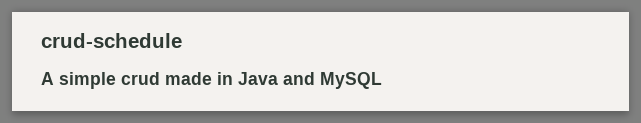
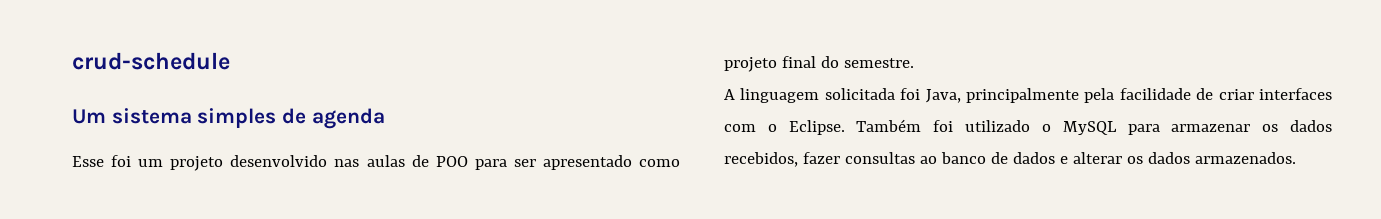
- A simple crud made in Java and MySQL
+ Um sistema simples de agenda
+ Esse foi um projeto desenvolvido nas aulas de POO para ser apresentado como projeto final do semestre.
+ A linguagem solicitada foi Java, principalmente pela facilidade de criar interfaces com o Eclipse. Também foi utilizado o MySQL para armazenar os dados recebidos, fazer consultas ao banco de dados e alterar os dados armazenados.

